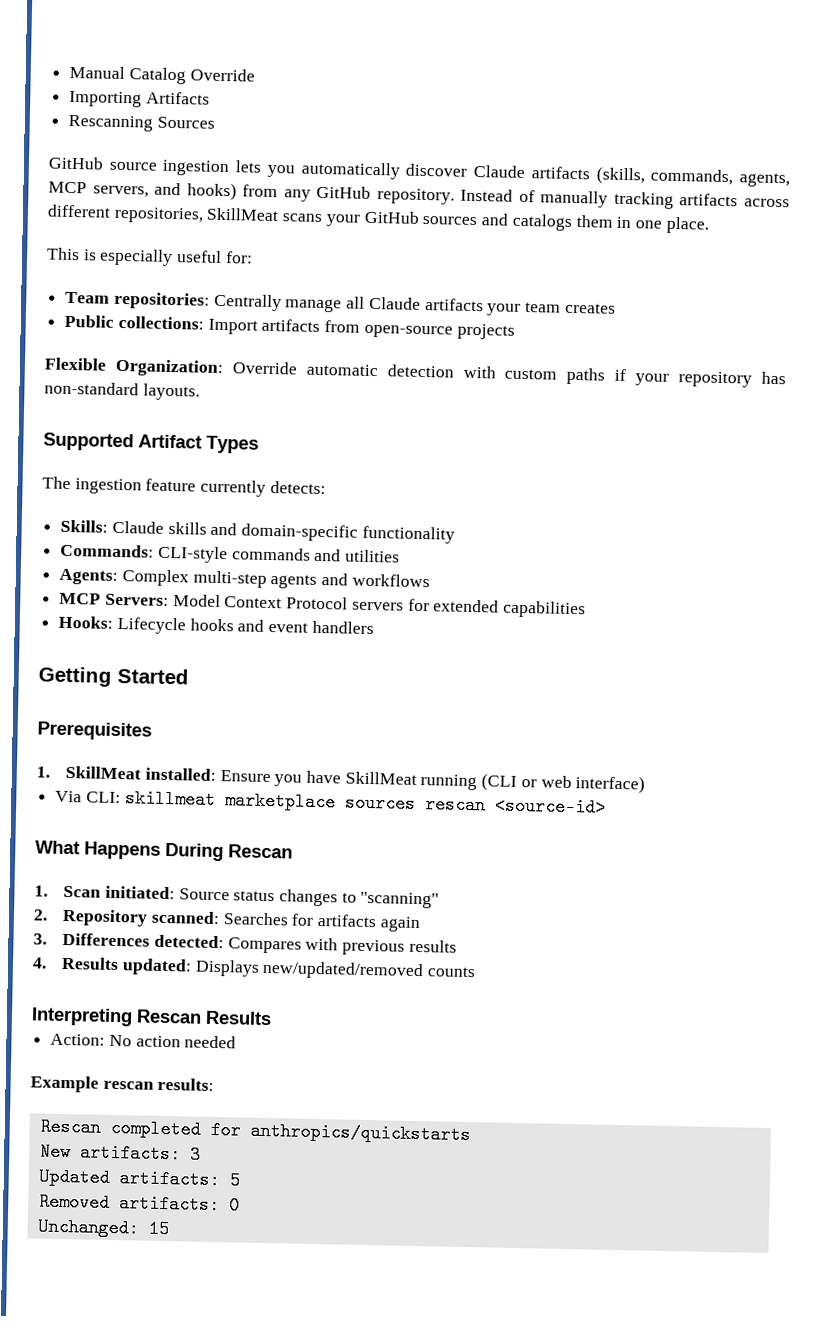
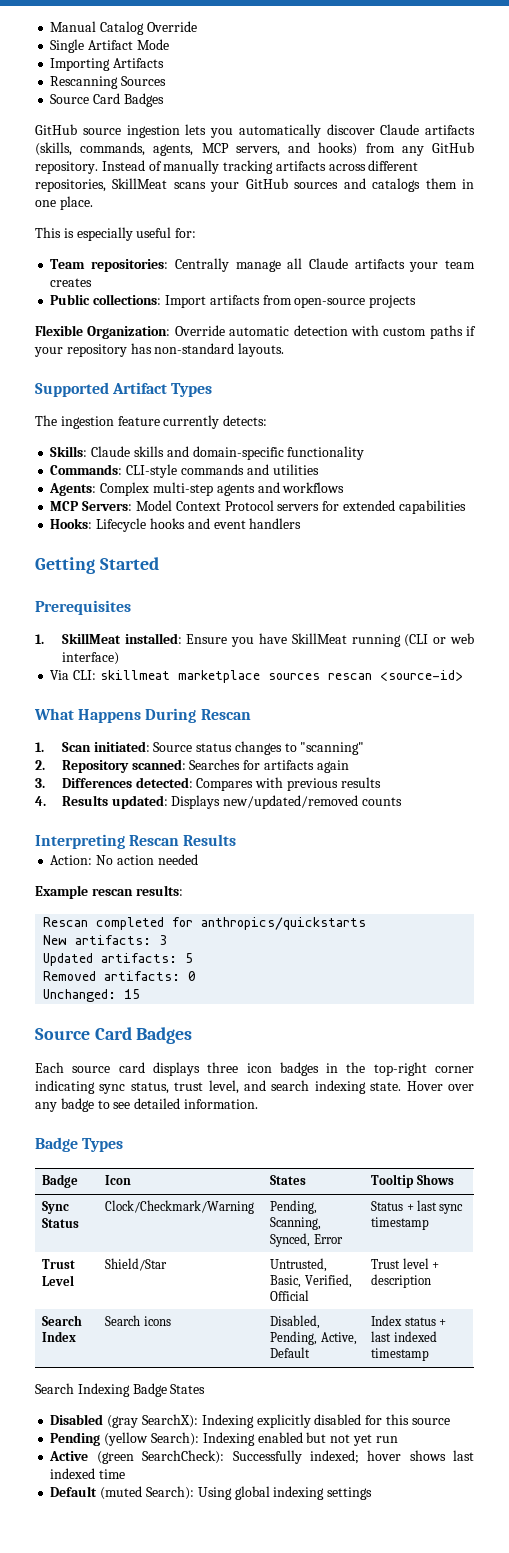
+ Single Artifact Mode
  Rescanning Sources
+ Source Card Badges
  Unchanged: 15
+ Source Card Badges
+ Each source card displays three icon badges in the top-right corner indicating sync status, trust level, and search indexing state. Hover over any badge to see detailed information.
+ Badge Types
+ Badge | Icon | States | Tooltip Shows
+ Sync Status | Clock/Checkmark/Warning | Pending, Scanning, Synced, Error | Status + last sync timestamp
+ Trust Level | Shield/Star | Untrusted, Basic, Verified, Official | Trust level + description
+ Search Index | Search icons | Disabled, Pending, Active, Default | Index status + last indexed timestamp
+ Search Indexing Badge States
+ Disabled (gray SearchX): Indexing explicitly disabled for this source
+ Pending (yellow Search): Indexing enabled but not yet run
+ Active (green SearchCheck): Successfully indexed; hover shows last indexed time
+ Default (muted Search): Using global indexing settings

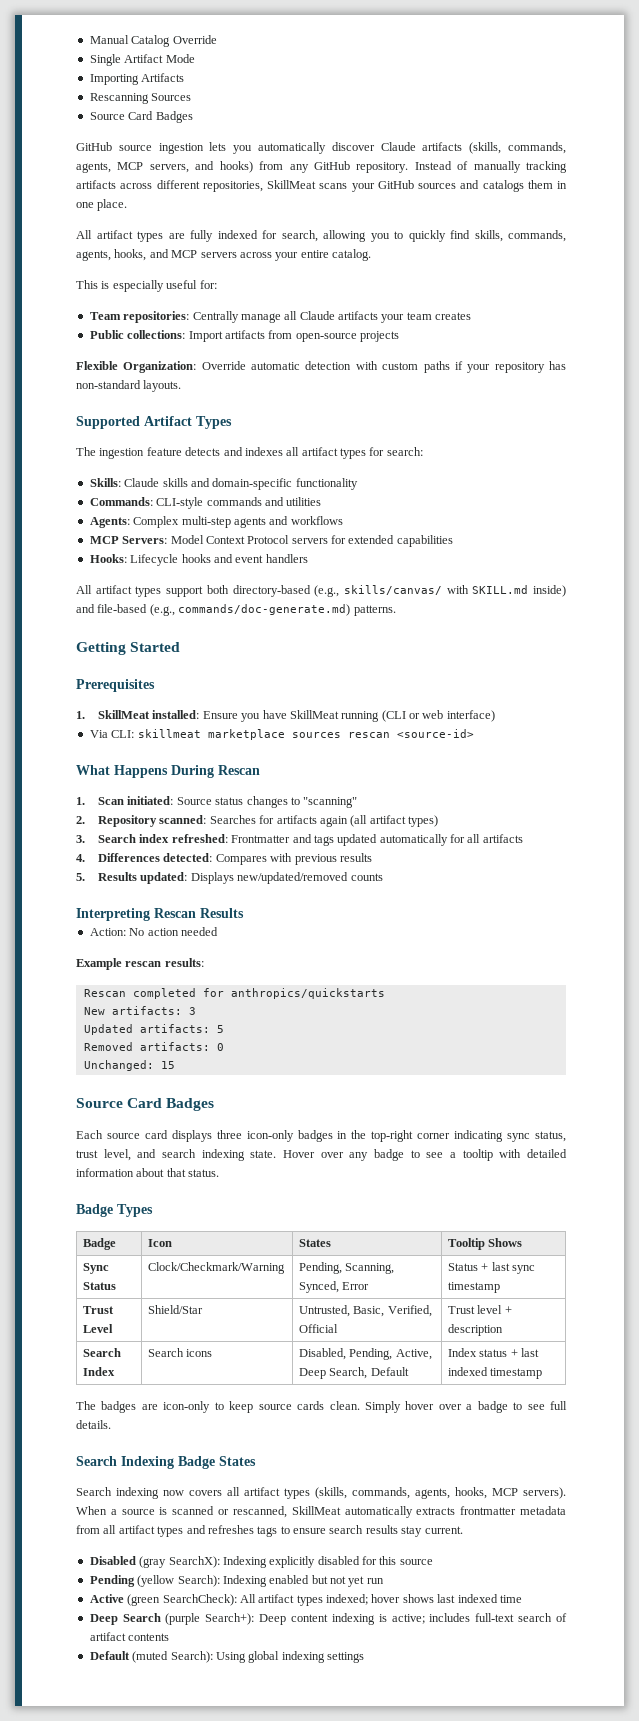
+ All artifact types are fully indexed for search, allowing you to quickly find skills, commands, agents, hooks, and MCP servers across your entire catalog.
- The ingestion feature currently detects:
+ The ingestion feature detects and indexes all artifact types for search:
+ All artifact types support both directory-based (e.g., skills/canvas/ with SKILL.md inside) and file-based (e.g., commands/doc-generate.md) patterns.
- 2. Repository scanned: Searches for artifacts again
- 3. Differences detected: Compares with previous results
+ 2. Repository scanned: Searches for artifacts again (all artifact types)
+ 3. Search index refreshed: Frontmatter and tags updated automatically for all artifacts
+ 4. Differences detected: Compares with previous results
- 4. Results updated: Displays new/updated/removed counts
+ 5. Results updated: Displays new/updated/removed counts
- Each source card displays three icon badges in the top-right corner indicating sync status, trust level, and search indexing state.
+ Each source card displays three icon-only badges in the top-right corner indicating sync status, trust level, and search indexing state.
- Hover over any badge to see detailed information.
+ Hover over any badge to see a tooltip with detailed information about that status.
- Search Index | Search icons | Disabled, Pending, Active, Default | Index status + last indexed timestamp
+ Search Index | Search icons | Disabled, Pending, Active, Deep Search, Default | Index status + last indexed timestamp
+ The badges are icon-only to keep source cards clean. Simply hover over a badge to see full details.
  Search Indexing Badge States
+ Search indexing now covers all artifact types (skills, commands, agents, hooks, MCP servers). When a source is scanned or rescanned, SkillMeat automatically extracts frontmatter metadata from all artifact types and refreshes tags to ensure search results stay current.
- Active (green SearchCheck): Successfully indexed; hover shows last indexed time
+ Active (green SearchCheck): All artifact types indexed; hover shows last indexed time
+ Deep Search (purple Search+): Deep content indexing is active; includes full-text search of artifact contents

